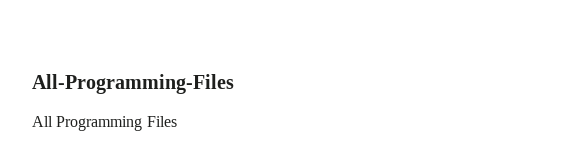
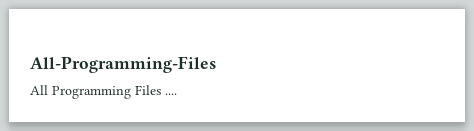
- All Programming Files
+ All Programming Files ....

